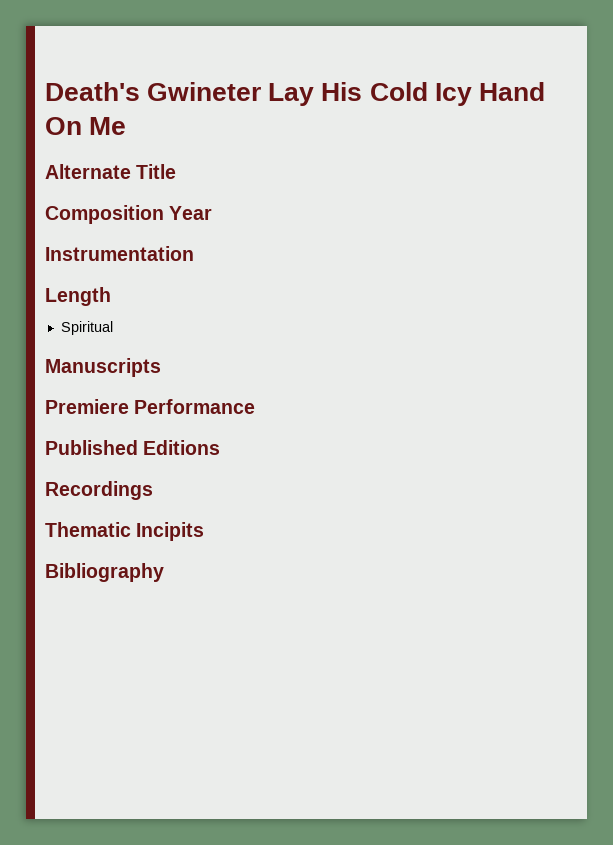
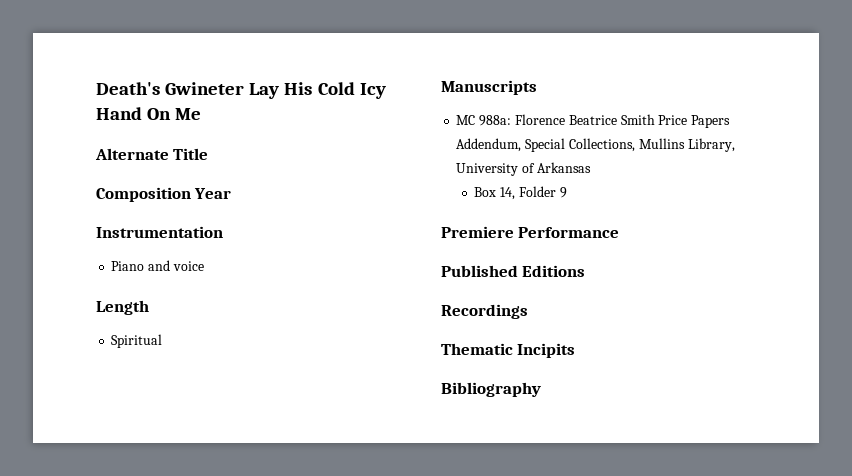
+ Piano and voice
+ MC 988a: Florence Beatrice Smith Price Papers Addendum, Special Collections, Mullins Library, University of Arkansas
+ Box 14, Folder 9

